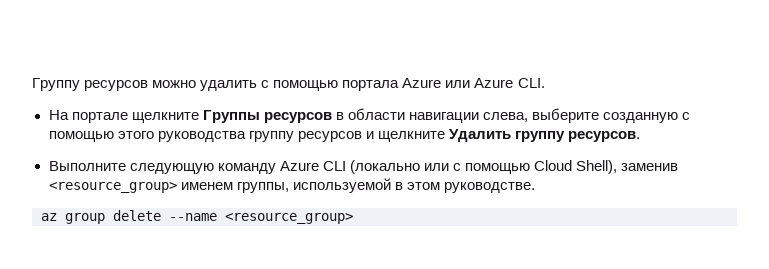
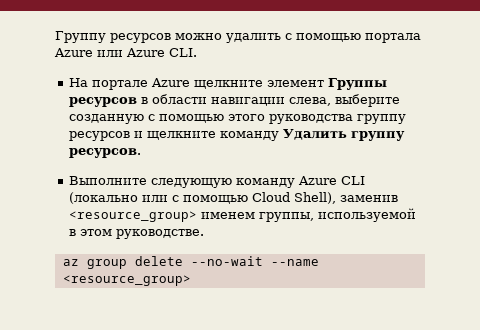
- На портале щелкните Группы ресурсов в области навигации слева, выберите созданную с помощью этого руководства группу ресурсов и щелкните Удалить группу ресурсов.
+ На портале Azure щелкните элемент Группы ресурсов в области навигации слева, выберите созданную с помощью этого руководства группу ресурсов и щелкните команду Удалить группу ресурсов.
- az group delete --name <resource_group>
+ az group delete --no-wait --name <resource_group>

